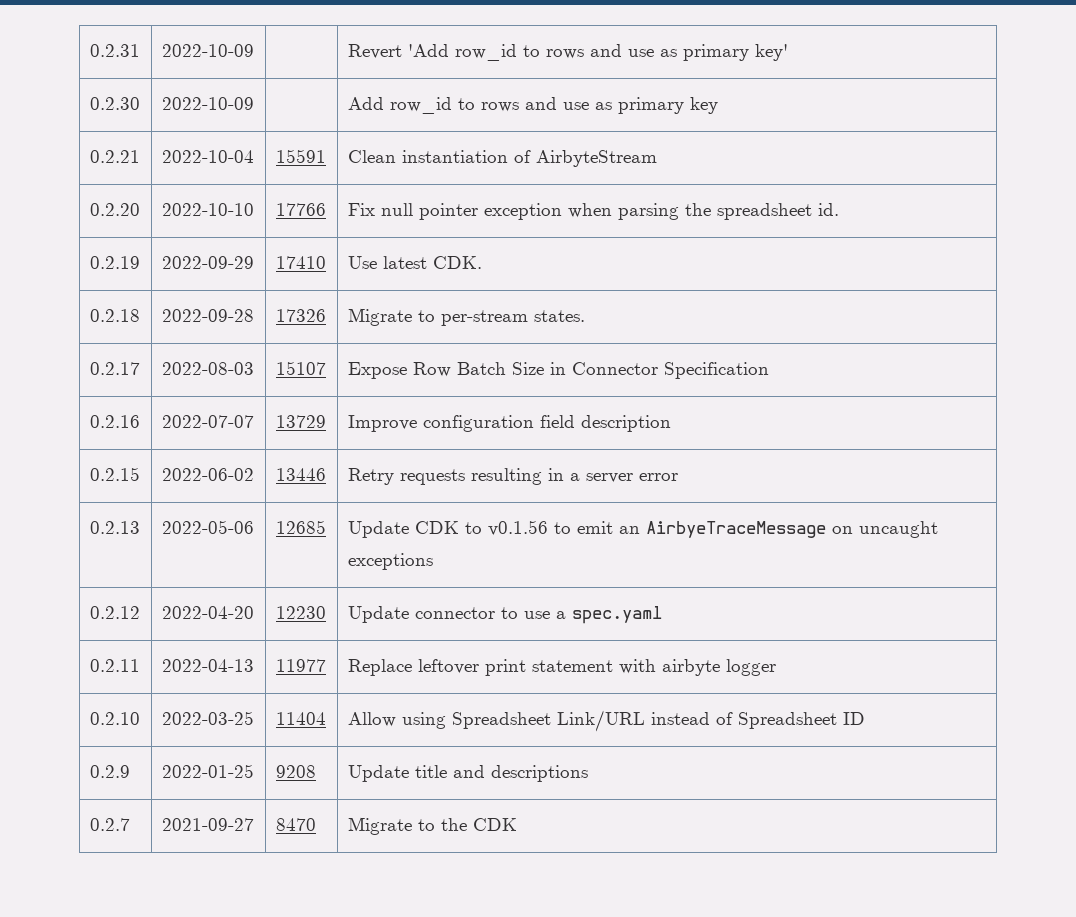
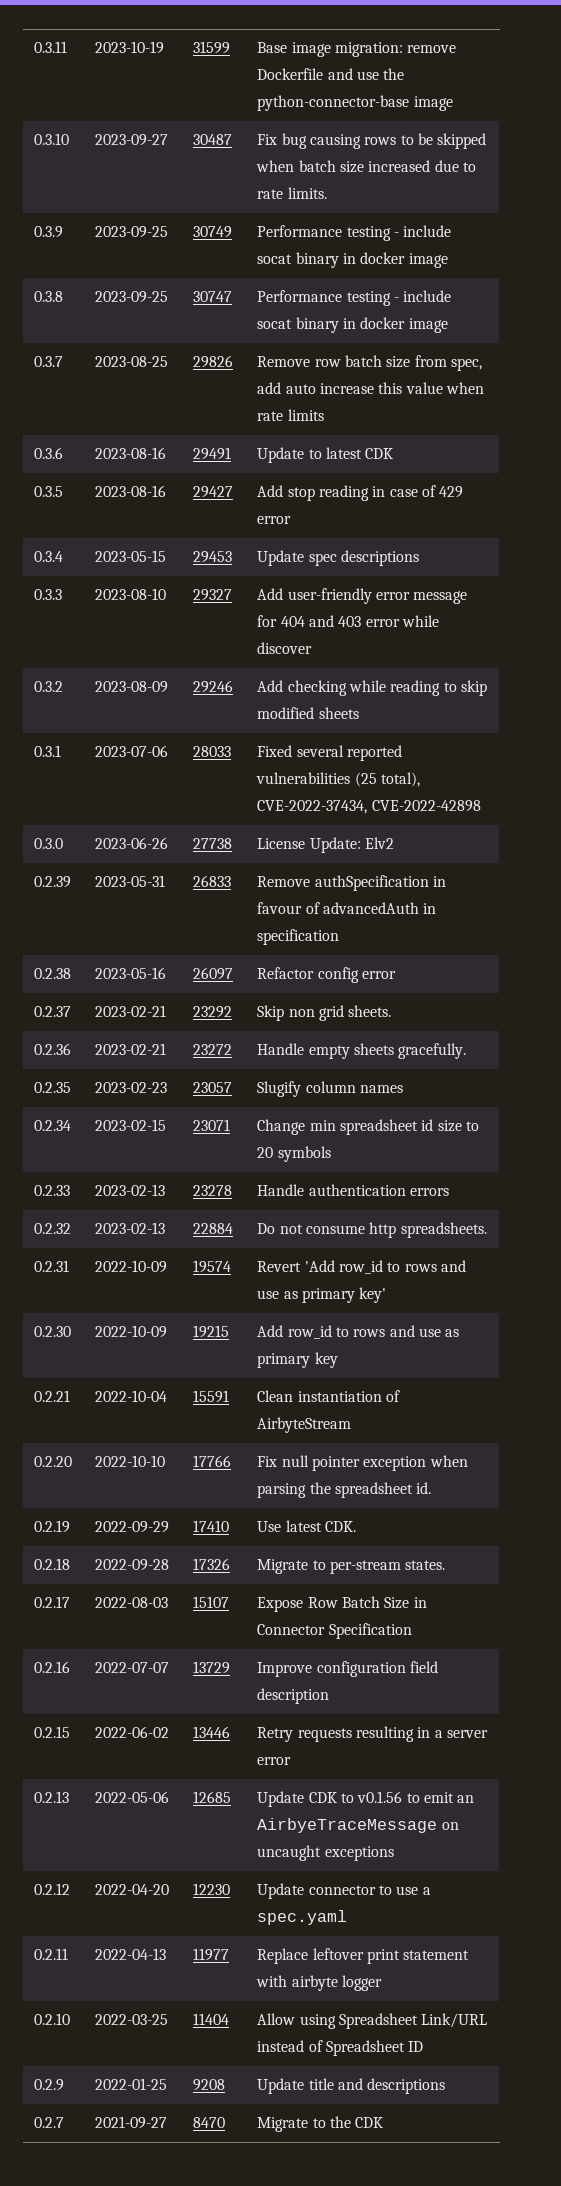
+ 0.3.11 | 2023-10-19 | 31599 | Base image migration: remove Dockerfile and use the python-connector-base image
+ 0.3.10 | 2023-09-27 | 30487 | Fix bug causing rows to be skipped when batch size increased due to rate limits.
+ 0.3.9 | 2023-09-25 | 30749 | Performance testing - include socat binary in docker image
+ 0.3.8 | 2023-09-25 | 30747 | Performance testing - include socat binary in docker image
+ 0.3.7 | 2023-08-25 | 29826 | Remove row batch size from spec, add auto increase this value when rate limits
+ 0.3.6 | 2023-08-16 | 29491 | Update to latest CDK
+ 0.3.5 | 2023-08-16 | 29427 | Add stop reading in case of 429 error
+ 0.3.4 | 2023-05-15 | 29453 | Update spec descriptions
+ 0.3.3 | 2023-08-10 | 29327 | Add user-friendly error message for 404 and 403 error while discover
+ 0.3.2 | 2023-08-09 | 29246 | Add checking while reading to skip modified sheets
+ 0.3.1 | 2023-07-06 | 28033 | Fixed several reported vulnerabilities (25 total), CVE-2022-37434, CVE-2022-42898
+ 0.3.0 | 2023-06-26 | 27738 | License Update: Elv2
+ 0.2.39 | 2023-05-31 | 26833 | Remove authSpecification in favour of advancedAuth in specification
+ 0.2.38 | 2023-05-16 | 26097 | Refactor config error
+ 0.2.37 | 2023-02-21 | 23292 | Skip non grid sheets.
+ 0.2.36 | 2023-02-21 | 23272 | Handle empty sheets gracefully.
+ 0.2.35 | 2023-02-23 | 23057 | Slugify column names
+ 0.2.34 | 2023-02-15 | 23071 | Change min spreadsheet id size to 20 symbols
+ 0.2.33 | 2023-02-13 | 23278 | Handle authentication errors
+ 0.2.32 | 2023-02-13 | 22884 | Do not consume http spreadsheets.
- 0.2.31 | 2022-10-09 | | Revert 'Add row_id to rows and use as primary key'
+ 0.2.31 | 2022-10-09 | 19574 | Revert 'Add row_id to rows and use as primary key'
- 0.2.30 | 2022-10-09 | | Add row_id to rows and use as primary key
+ 0.2.30 | 2022-10-09 | 19215 | Add row_id to rows and use as primary key

